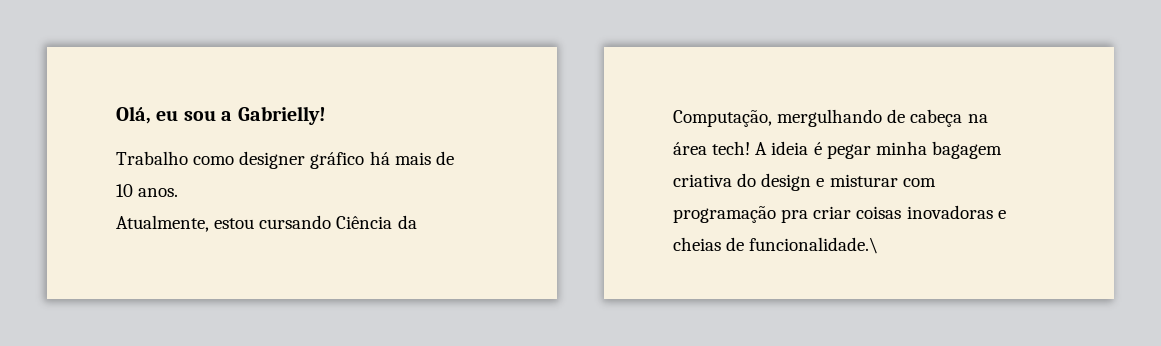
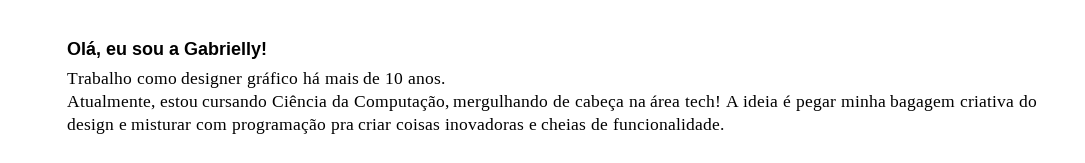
- A ideia é pegar minha bagagem criativa do design e misturar com programação pra criar coisas inovadoras e cheias de funcionalidade.\
+ A ideia é pegar minha bagagem criativa do design e misturar com programação pra criar coisas inovadoras e cheias de funcionalidade.

